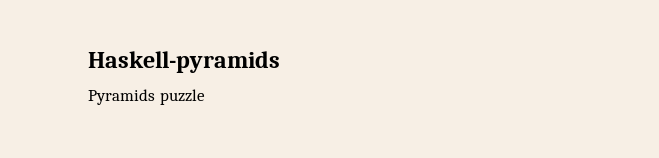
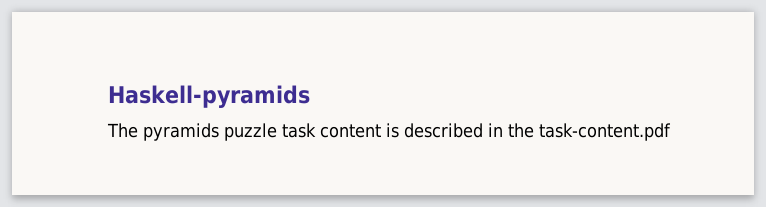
- Pyramids puzzle
+ The pyramids puzzle task content is described in the task-content.pdf

